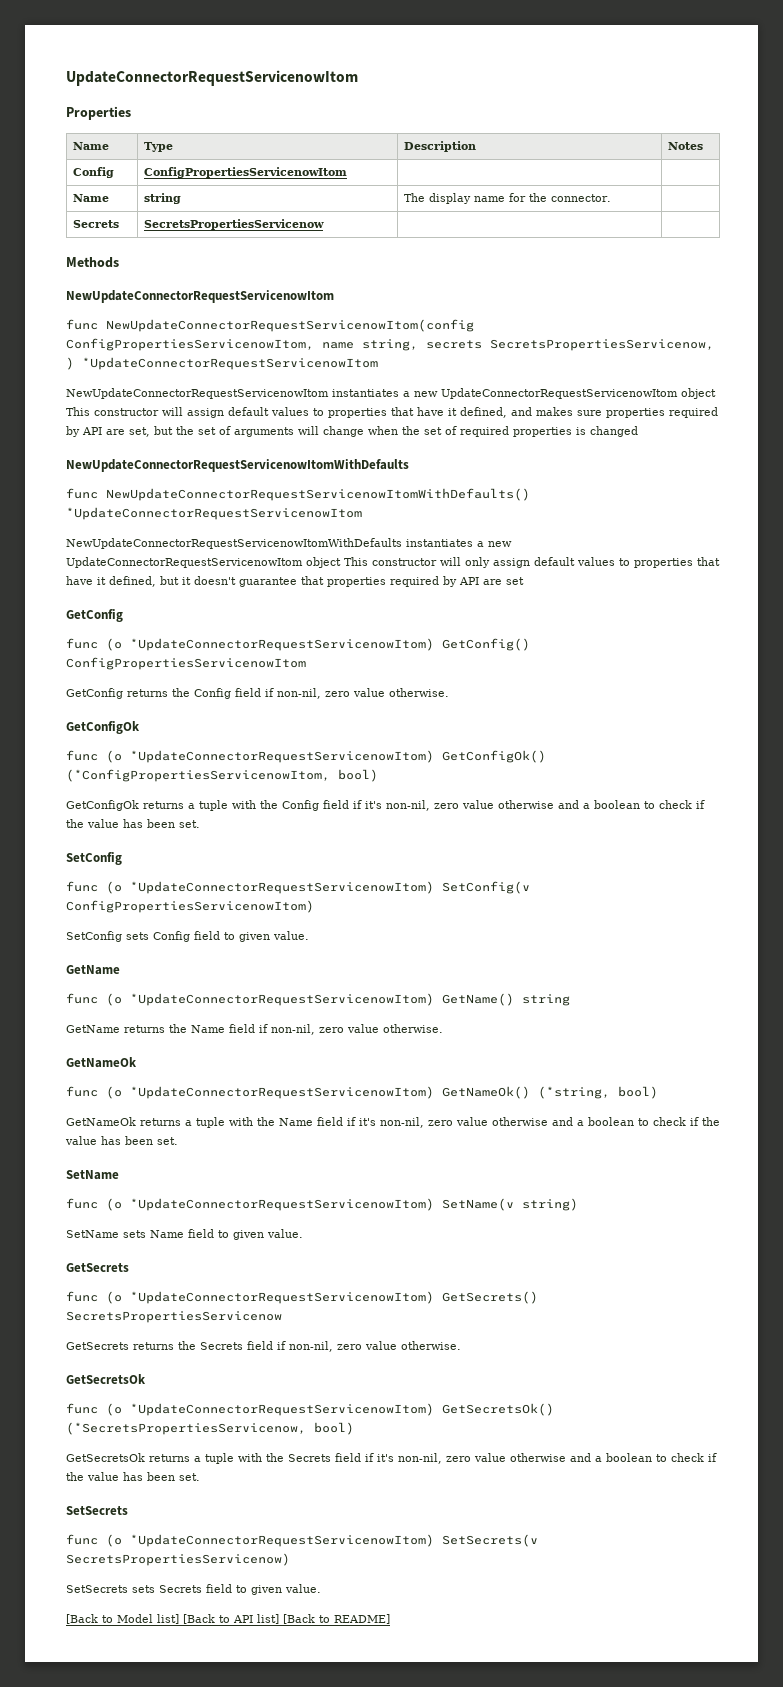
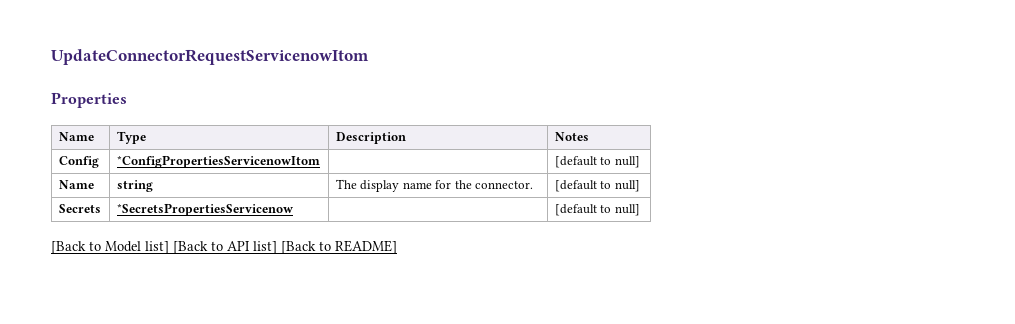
- Config | ConfigPropertiesServicenowItom | |
+ Config | *ConfigPropertiesServicenowItom | | [default to null]
- Name | string | The display name for the connector. |
- Secrets | SecretsPropertiesServicenow | |
- Methods
- NewUpdateConnectorRequestServicenowItom
- func NewUpdateConnectorRequestServicenowItom(config ConfigPropertiesServicenowItom, name string, secrets SecretsPropertiesServicenow, ) *UpdateConnectorRequestServicenowItom
- NewUpdateConnectorRequestServicenowItom instantiates a new UpdateConnectorRequestServicenowItom object This constructor will assign default values to properties that have it defined, and makes sure properties required by API are set, but the set of arguments will change when the set of required properties is changed
- NewUpdateConnectorRequestServicenowItomWithDefaults
- func NewUpdateConnectorRequestServicenowItomWithDefaults() *UpdateConnectorRequestServicenowItom
- NewUpdateConnectorRequestServicenowItomWithDefaults instantiates a new UpdateConnectorRequestServicenowItom object This constructor will only assign default values to properties that have it defined, but it doesn't guarantee that properties required by API are set
- GetConfig
- func (o *UpdateConnectorRequestServicenowItom) GetConfig() ConfigPropertiesServicenowItom
- GetConfig returns the Config field if non-nil, zero value otherwise.
- GetConfigOk
- func (o *UpdateConnectorRequestServicenowItom) GetConfigOk() (*ConfigPropertiesServicenowItom, bool)
- GetConfigOk returns a tuple with the Config field if it's non-nil, zero value otherwise and a boolean to check if the value has been set.
- SetConfig
- func (o *UpdateConnectorRequestServicenowItom) SetConfig(v ConfigPropertiesServicenowItom)
- SetConfig sets Config field to given value.
- GetName
- func (o *UpdateConnectorRequestServicenowItom) GetName() string
- GetName returns the Name field if non-nil, zero value otherwise.
- GetNameOk
- func (o *UpdateConnectorRequestServicenowItom) GetNameOk() (*string, bool)
- GetNameOk returns a tuple with the Name field if it's non-nil, zero value otherwise and a boolean to check if the value has been set.
- SetName
- func (o *UpdateConnectorRequestServicenowItom) SetName(v string)
- SetName sets Name field to given value.
- GetSecrets
- func (o *UpdateConnectorRequestServicenowItom) GetSecrets() SecretsPropertiesServicenow
- GetSecrets returns the Secrets field if non-nil, zero value otherwise.
- GetSecretsOk
- func (o *UpdateConnectorRequestServicenowItom) GetSecretsOk() (*SecretsPropertiesServicenow, bool)
- GetSecretsOk returns a tuple with the Secrets field if it's non-nil, zero value otherwise and a boolean to check if the value has been set.
- SetSecrets
- func (o *UpdateConnectorRequestServicenowItom) SetSecrets(v SecretsPropertiesServicenow)
- SetSecrets sets Secrets field to given value.
+ Name | string | The display name for the connector. | [default to null]
+ Secrets | *SecretsPropertiesServicenow | | [default to null]

